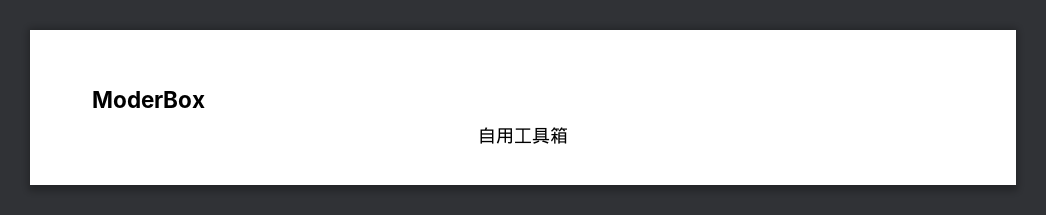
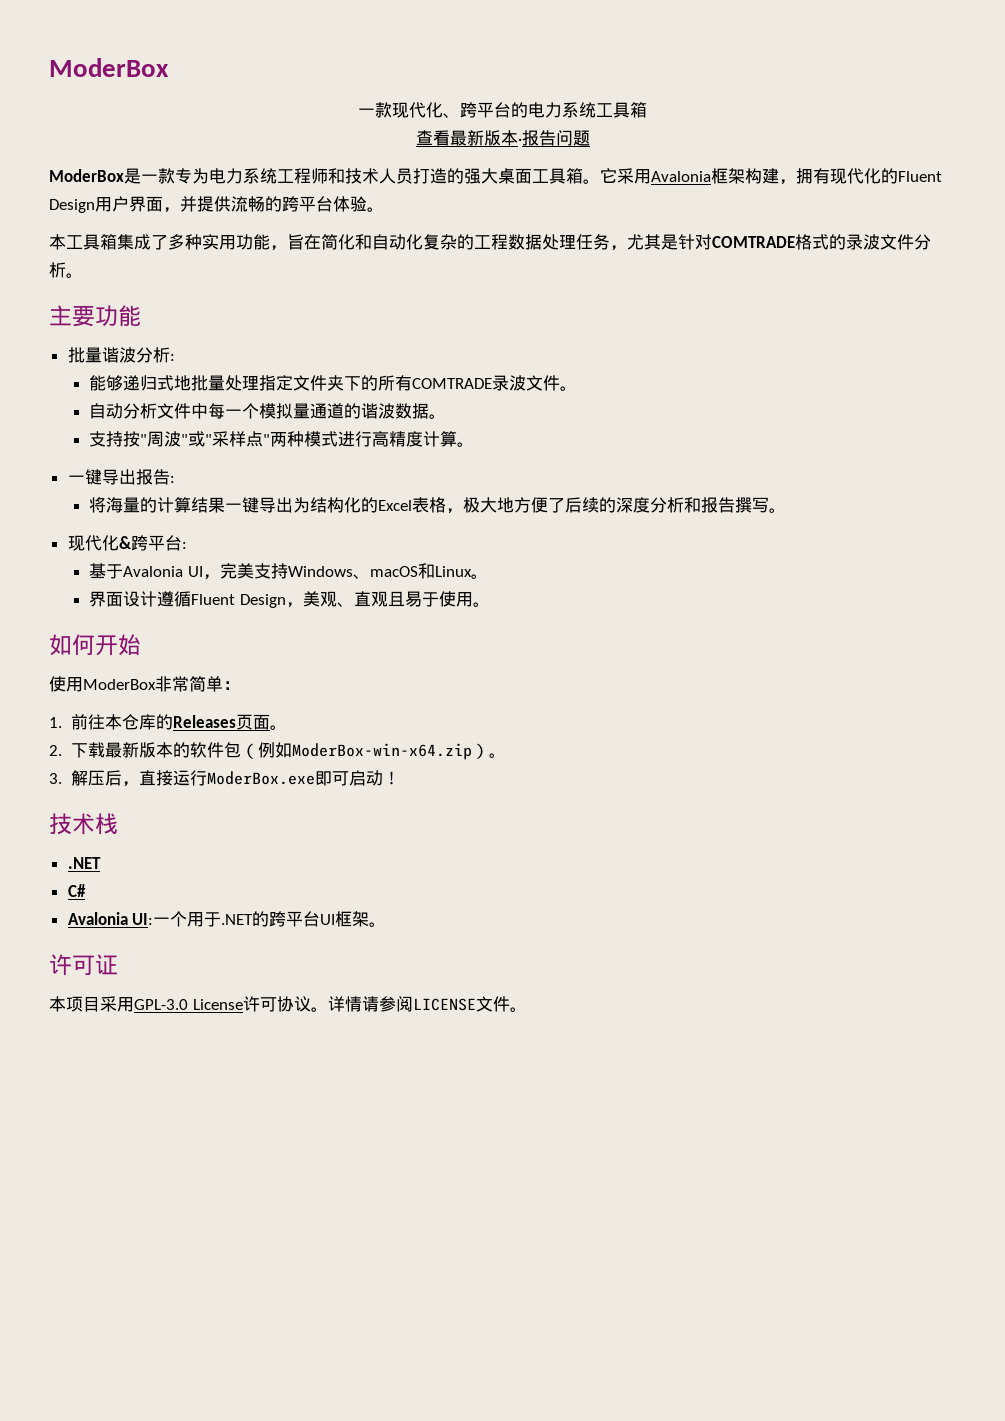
- 自用工具箱
+ 一款现代化、跨平台的电力系统工具箱
+ 查看最新版本·报告问题
+ ModerBox是一款专为电力系统工程师和技术人员打造的强大桌面工具箱。它采用Avalonia框架构建，拥有现代化的Fluent Design用户界面，并提供流畅的跨平台体验。
+ 本工具箱集成了多种实用功能，旨在简化和自动化复杂的工程数据处理任务，尤其是针对COMTRADE格式的录波文件分析。
+ 主要功能
+ 批量谐波分析:
+ 能够递归式地批量处理指定文件夹下的所有COMTRADE录波文件。
+ 自动分析文件中每一个模拟量通道的谐波数据。
+ 支持按"周波"或"采样点"两种模式进行高精度计算。
+ 一键导出报告:
+ 将海量的计算结果一键导出为结构化的Excel表格，极大地方便了后续的深度分析和报告撰写。
+ 现代化&跨平台:
+ 基于Avalonia UI，完美支持Windows、macOS和Linux。
+ 界面设计遵循Fluent Design，美观、直观且易于使用。
+ 如何开始
+ 使用ModerBox非常简单：
+ 1.前往本仓库的Releases页面。
+ 2.下载最新版本的软件包（例如ModerBox-win-x64.zip）。
+ 3.解压后，直接运行ModerBox.exe即可启动！
+ 技术栈
+ .NET
+ C#
+ Avalonia UI:一个用于.NET的跨平台UI框架。
+ 许可证
+ 本项目采用GPL-3.0 License许可协议。详情请参阅LICENSE文件。

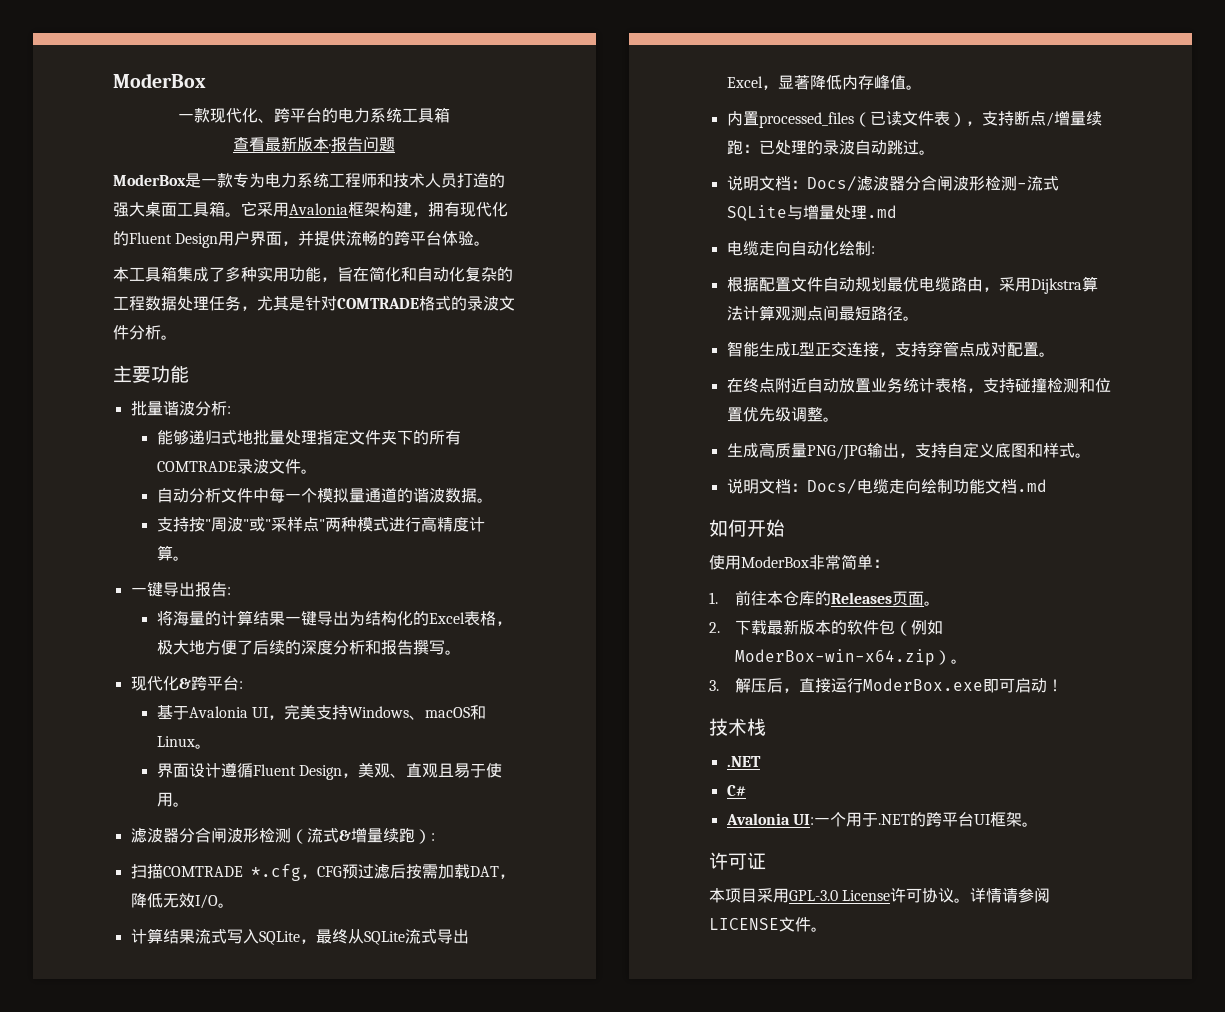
+ 滤波器分合闸波形检测（流式&增量续跑）:
+ 扫描COMTRADE *.cfg，CFG预过滤后按需加载DAT，降低无效I/O。
+ 计算结果流式写入SQLite，最终从SQLite流式导出Excel，显著降低内存峰值。
+ 内置processed_files（已读文件表），支持断点/增量续跑：已处理的录波自动跳过。
+ 说明文档：Docs/滤波器分合闸波形检测-流式SQLite与增量处理.md
+ 电缆走向自动化绘制:
+ 根据配置文件自动规划最优电缆路由，采用Dijkstra算法计算观测点间最短路径。
+ 智能生成L型正交连接，支持穿管点成对配置。
+ 在终点附近自动放置业务统计表格，支持碰撞检测和位置优先级调整。
+ 生成高质量PNG/JPG输出，支持自定义底图和样式。
+ 说明文档：Docs/电缆走向绘制功能文档.md

